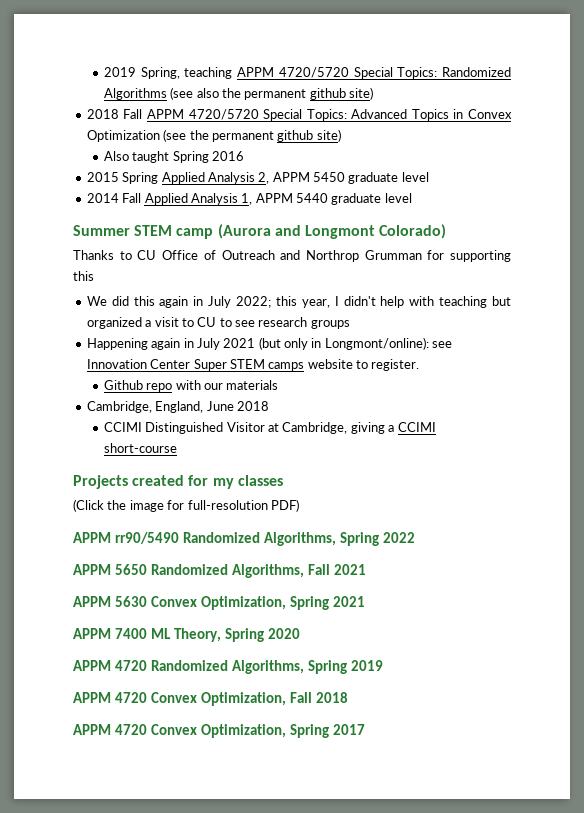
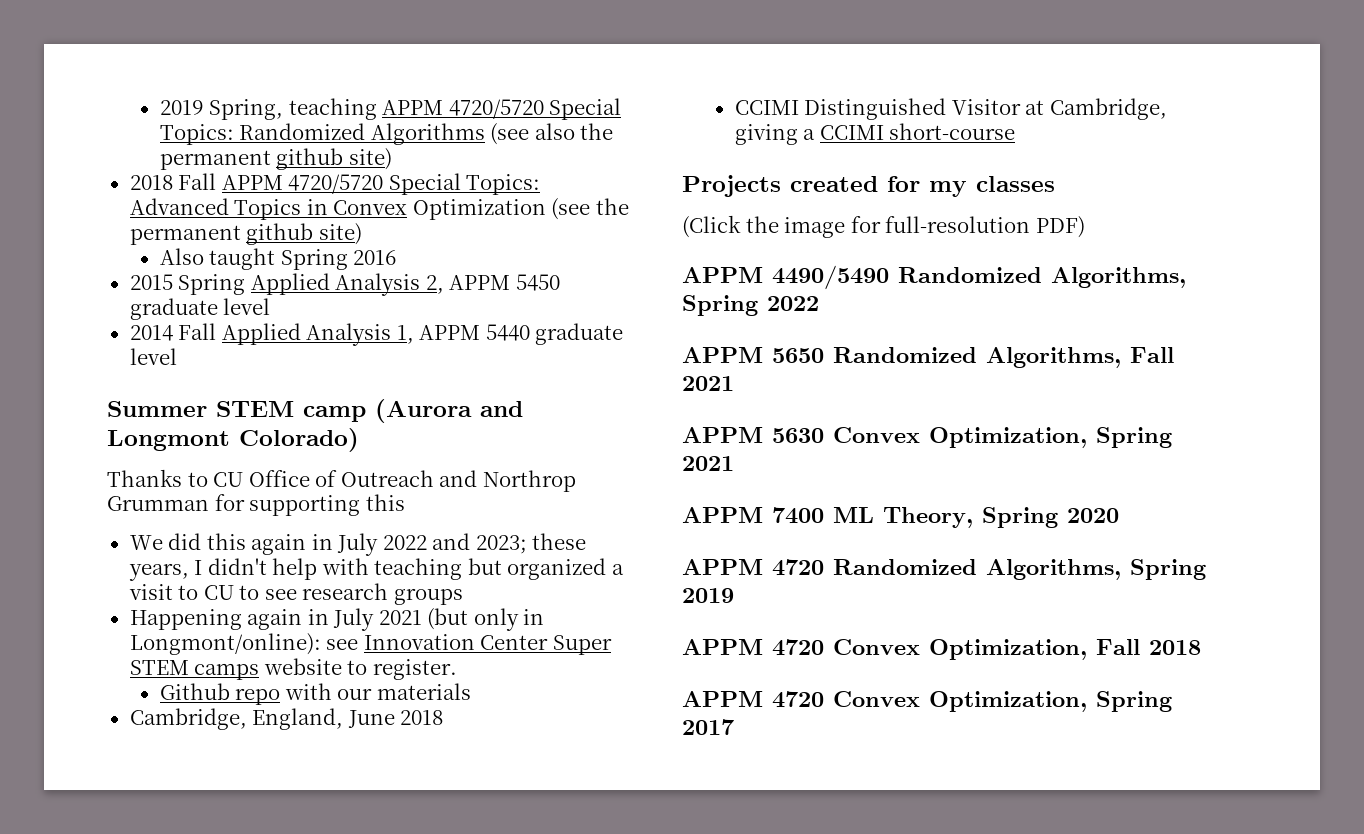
- We did this again in July 2022; this year, I didn't help with teaching but organized a visit to CU to see research groups
+ We did this again in July 2022 and 2023; these years, I didn't help with teaching but organized a visit to CU to see research groups
- APPM rr90/5490 Randomized Algorithms, Spring 2022
+ APPM 4490/5490 Randomized Algorithms, Spring 2022

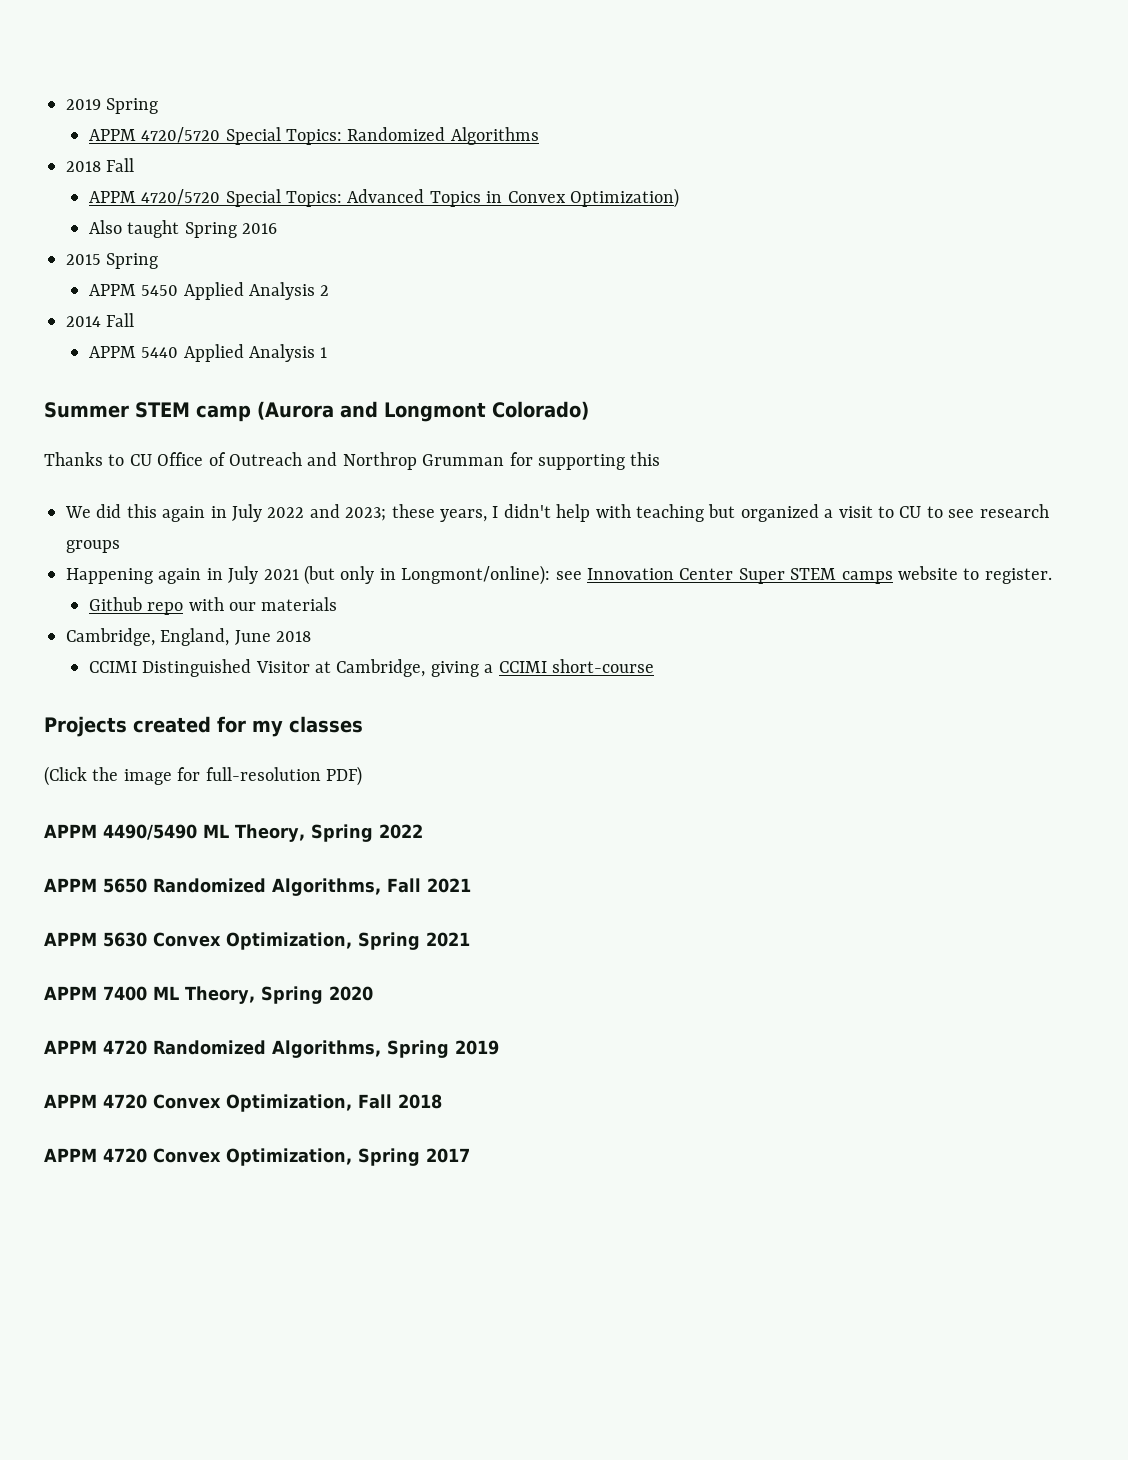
- 2019 Spring, teaching APPM 4720/5720 Special Topics: Randomized Algorithms (see also the permanent github site)
+ 2019 Spring
+ APPM 4720/5720 Special Topics: Randomized Algorithms
- 2018 Fall APPM 4720/5720 Special Topics: Advanced Topics in Convex Optimization (see the permanent github site)
+ 2018 Fall
+ APPM 4720/5720 Special Topics: Advanced Topics in Convex Optimization)
- 2015 Spring Applied Analysis 2, APPM 5450 graduate level
- 2014 Fall Applied Analysis 1, APPM 5440 graduate level
+ 2015 Spring
+ APPM 5450 Applied Analysis 2
+ 2014 Fall
+ APPM 5440 Applied Analysis 1
- APPM 4490/5490 Randomized Algorithms, Spring 2022
+ APPM 4490/5490 ML Theory, Spring 2022

